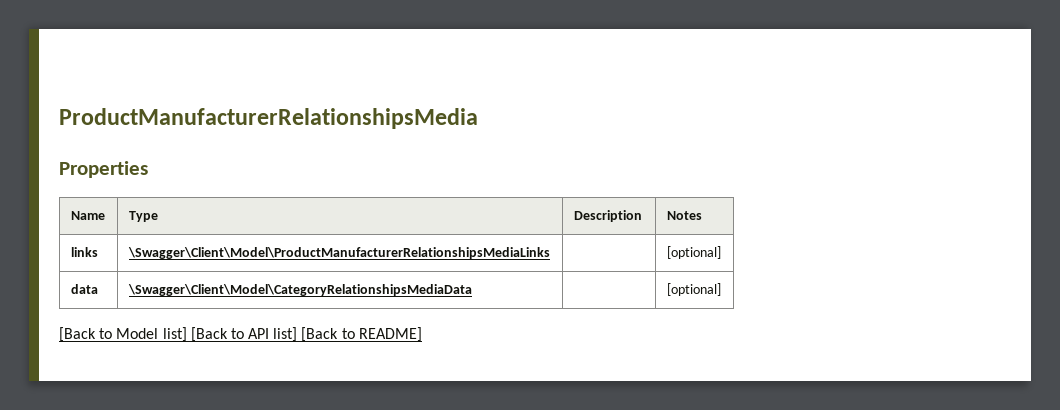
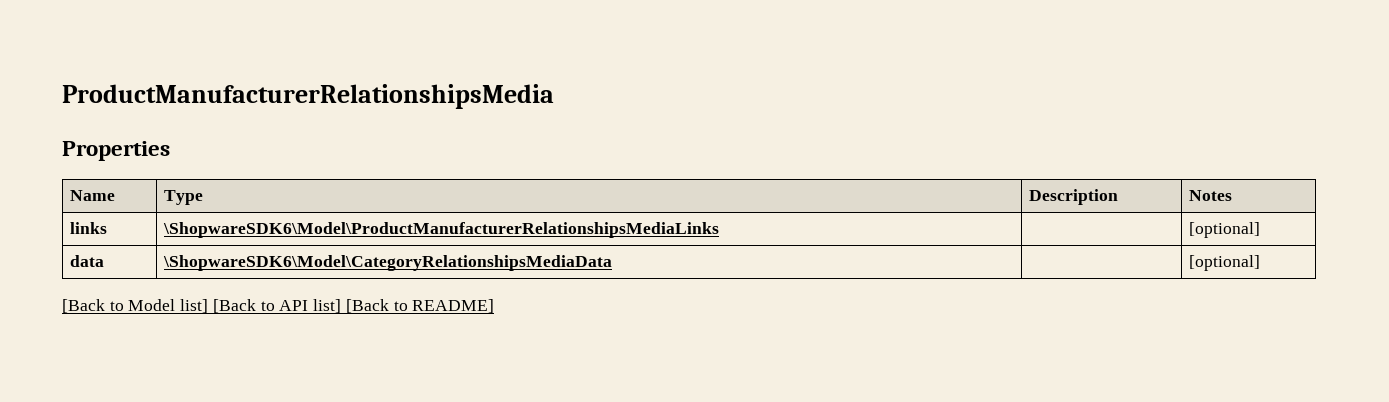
- links | \Swagger\Client\Model\ProductManufacturerRelationshipsMediaLinks | | [optional]
+ links | \ShopwareSDK6\Model\ProductManufacturerRelationshipsMediaLinks | | [optional]
- data | \Swagger\Client\Model\CategoryRelationshipsMediaData | | [optional]
+ data | \ShopwareSDK6\Model\CategoryRelationshipsMediaData | | [optional]

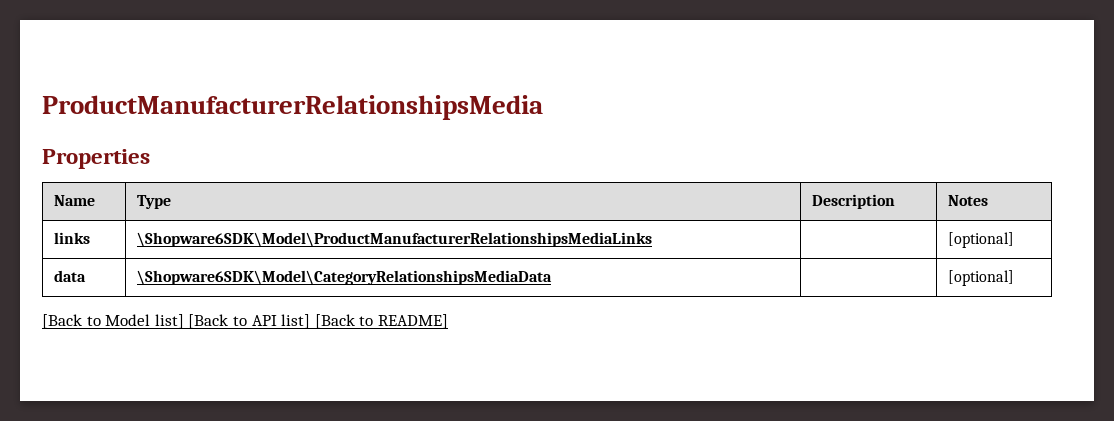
- links | \ShopwareSDK6\Model\ProductManufacturerRelationshipsMediaLinks | | [optional]
+ links | \Shopware6SDK\Model\ProductManufacturerRelationshipsMediaLinks | | [optional]
- data | \ShopwareSDK6\Model\CategoryRelationshipsMediaData | | [optional]
+ data | \Shopware6SDK\Model\CategoryRelationshipsMediaData | | [optional]

